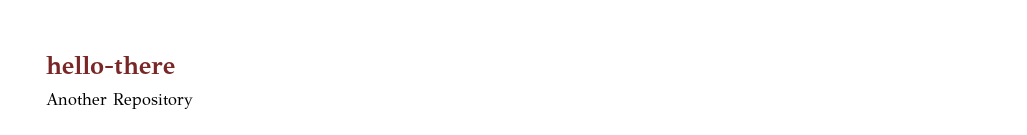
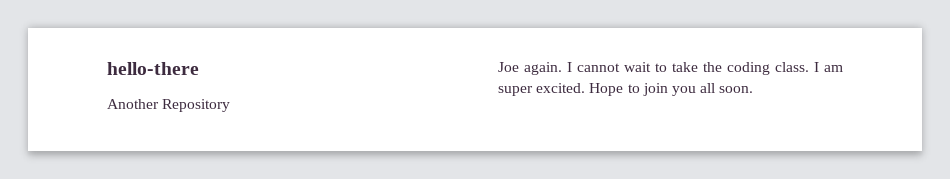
+ Joe again. I cannot wait to take the coding class. I am super excited. Hope to join you all soon.

